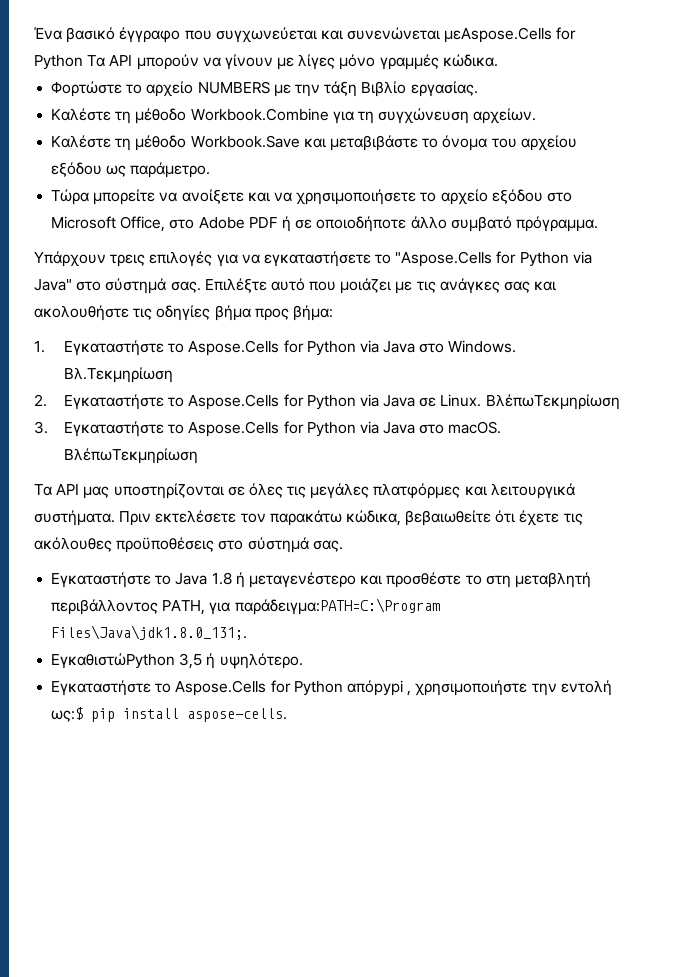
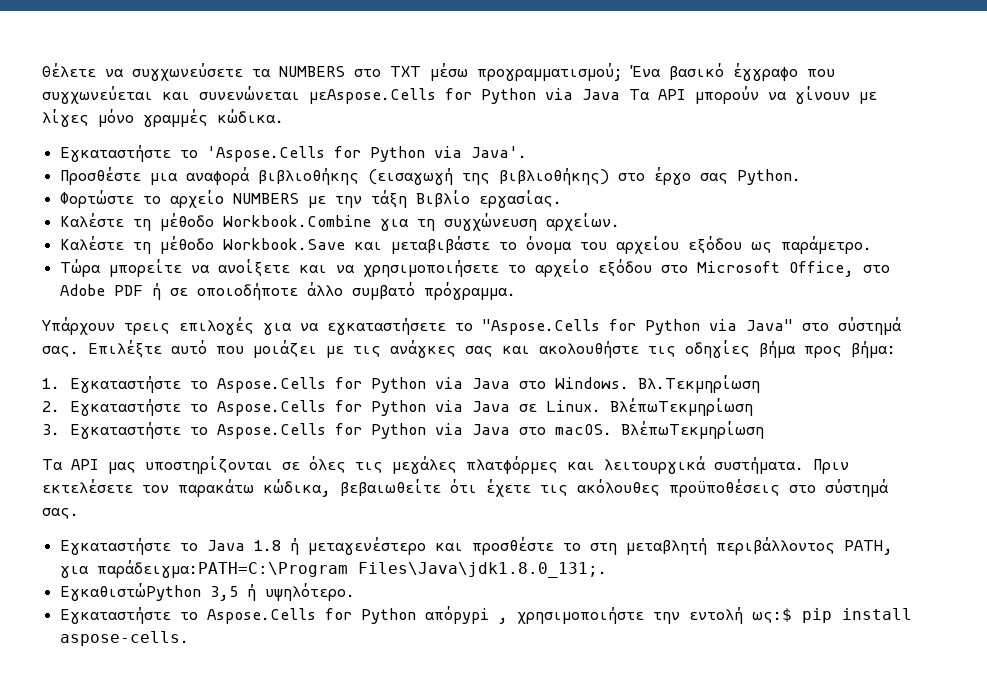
- Ένα βασικό έγγραφο που συγχωνεύεται και συνενώνεται μεAspose.Cells for Python Τα API μπορούν να γίνουν με λίγες μόνο γραμμές κώδικα.
+ Θέλετε να συγχωνεύσετε τα NUMBERS στο TXT μέσω προγραμματισμού; Ένα βασικό έγγραφο που συγχωνεύεται και συνενώνεται μεAspose.Cells for Python via Java Τα API μπορούν να γίνουν με λίγες μόνο γραμμές κώδικα.
+ Εγκαταστήστε το 'Aspose.Cells for Python via Java'.
+ Προσθέστε μια αναφορά βιβλιοθήκης (εισαγωγή της βιβλιοθήκης) στο έργο σας Python.

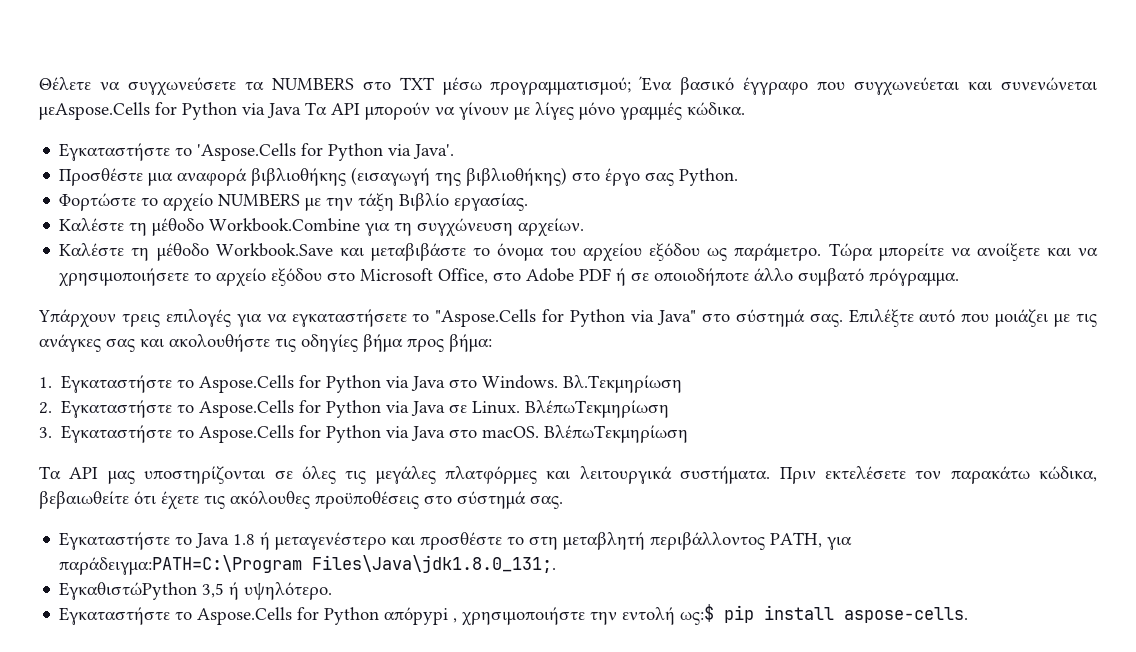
- Καλέστε τη μέθοδο Workbook.Save και μεταβιβάστε το όνομα του αρχείου εξόδου ως παράμετρο.
- Τώρα μπορείτε να ανοίξετε και να χρησιμοποιήσετε το αρχείο εξόδου στο Microsoft Office, στο Adobe PDF ή σε οποιοδήποτε άλλο συμβατό πρόγραμμα.
+ Καλέστε τη μέθοδο Workbook.Save και μεταβιβάστε το όνομα του αρχείου εξόδου ως παράμετρο. Τώρα μπορείτε να ανοίξετε και να χρησιμοποιήσετε το αρχείο εξόδου στο Microsoft Office, στο Adobe PDF ή σε οποιοδήποτε άλλο συμβατό πρόγραμμα.

